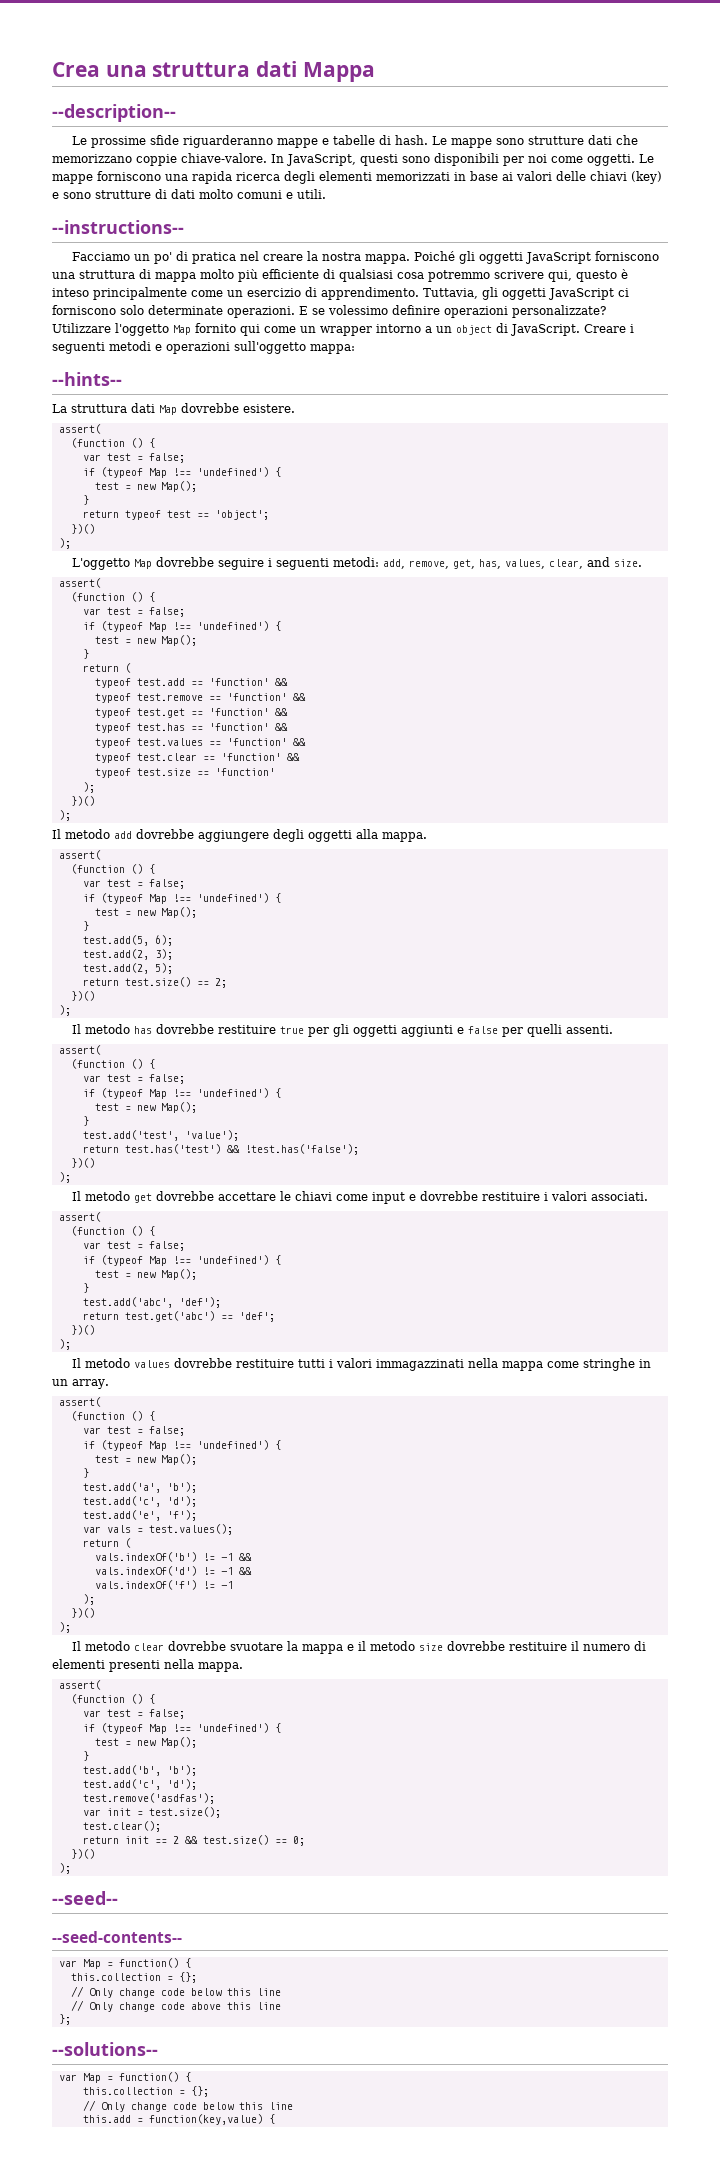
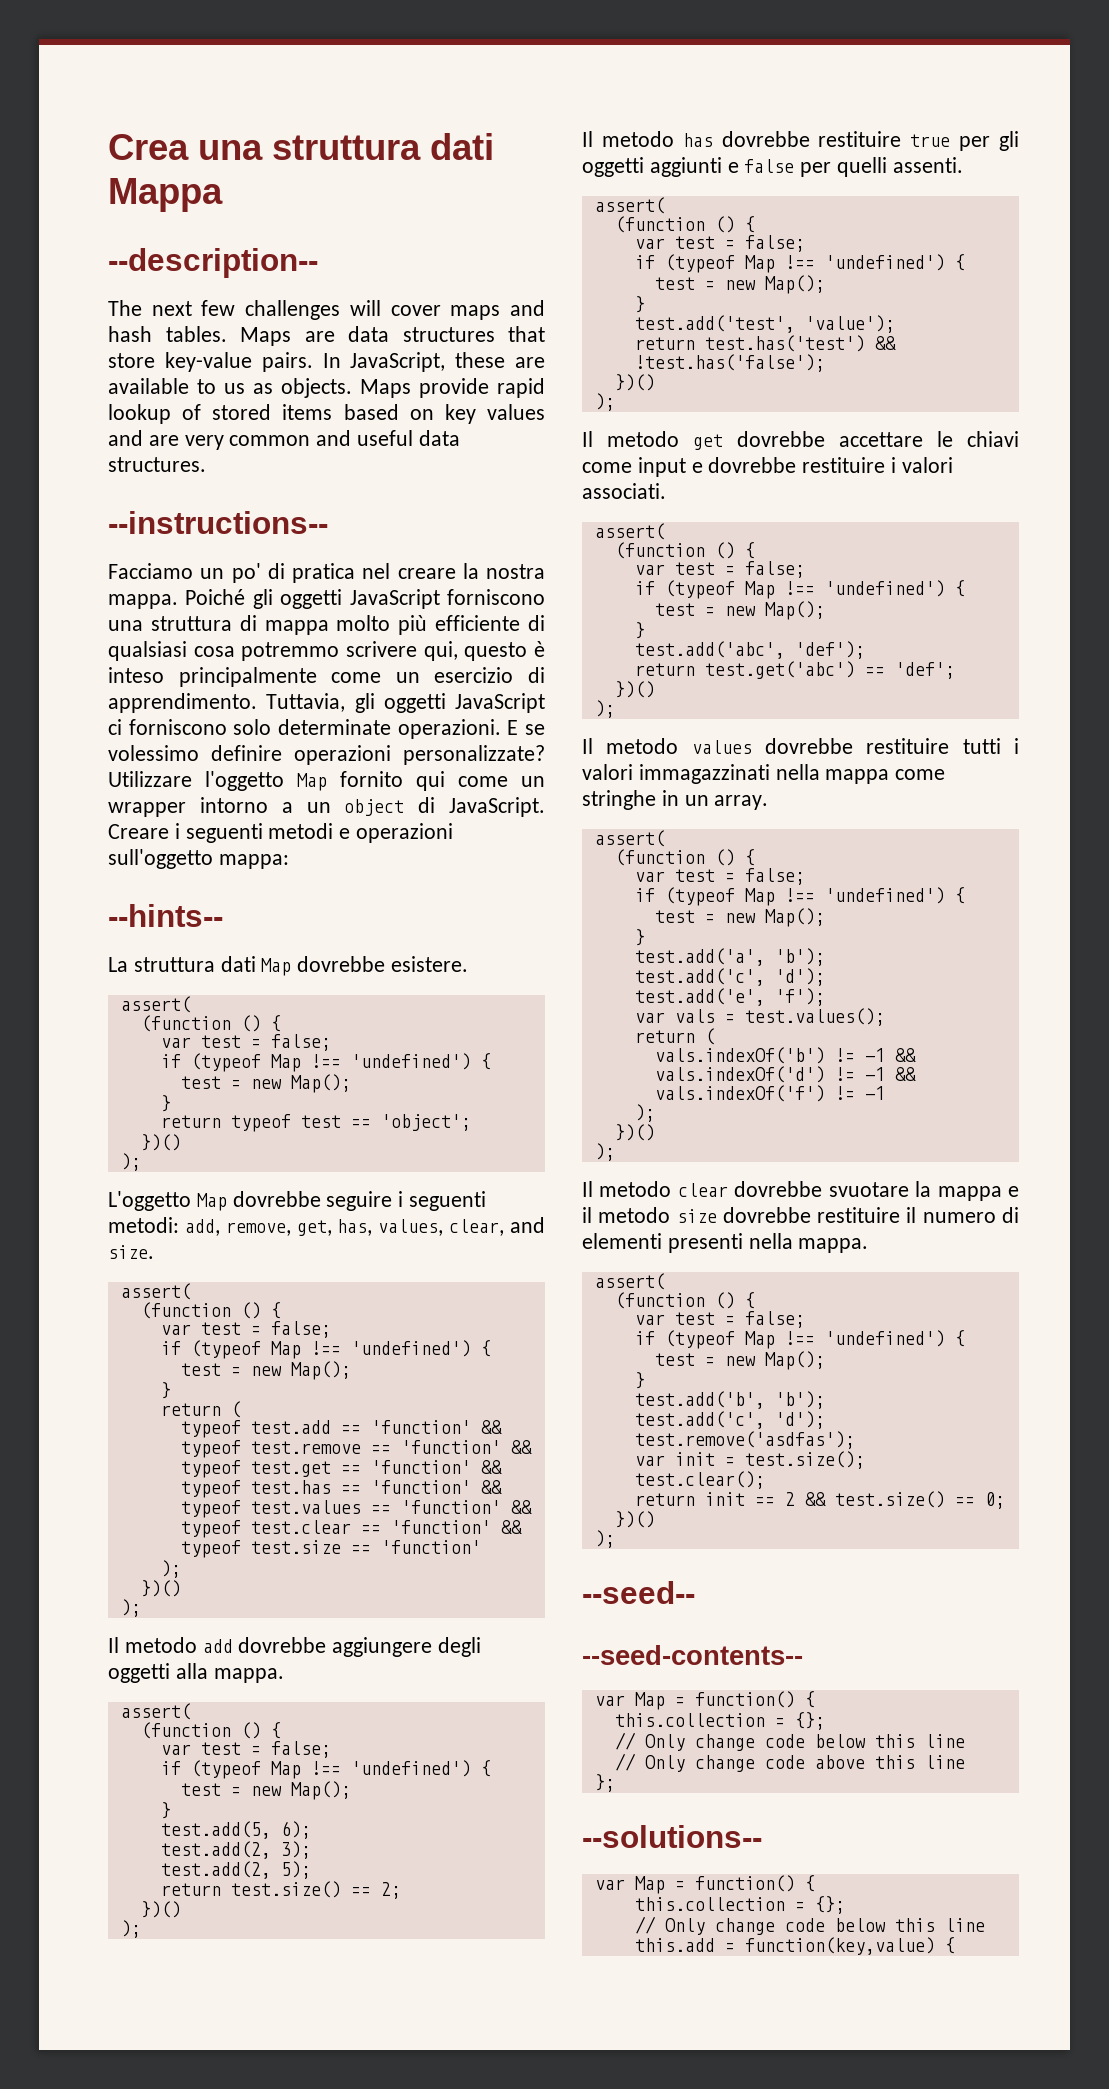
- Le prossime sfide riguarderanno mappe e tabelle di hash. Le mappe sono strutture dati che memorizzano coppie chiave-valore. In JavaScript, questi sono disponibili per noi come oggetti. Le mappe forniscono una rapida ricerca degli elementi memorizzati in base ai valori delle chiavi (key) e sono strutture di dati molto comuni e utili.
+ The next few challenges will cover maps and hash tables. Maps are data structures that store key-value pairs. In JavaScript, these are available to us as objects. Maps provide rapid lookup of stored items based on key values and are very common and useful data structures.

